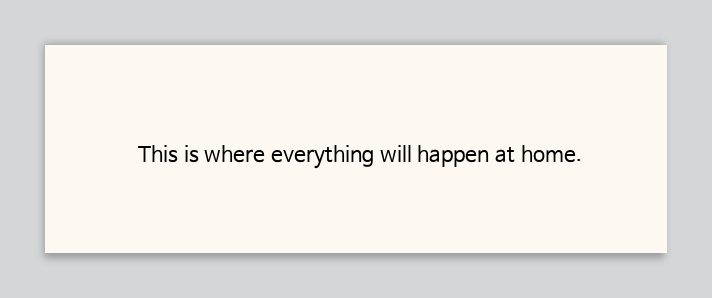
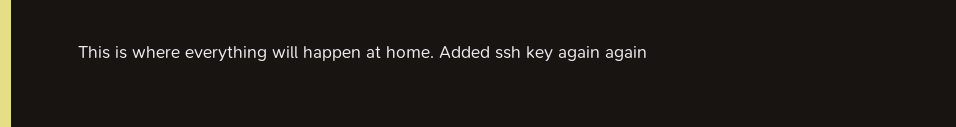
+ Added ssh key again again

